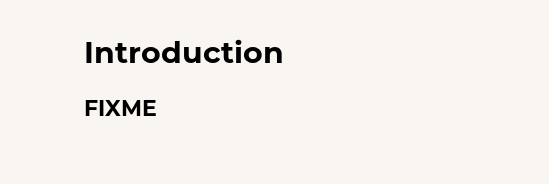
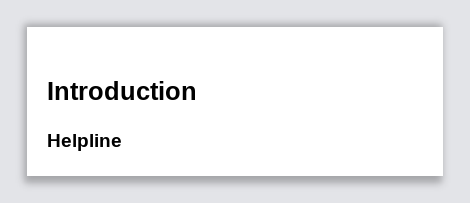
- FIXME
+ Helpline

